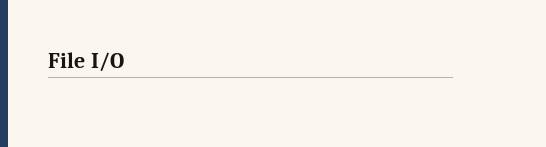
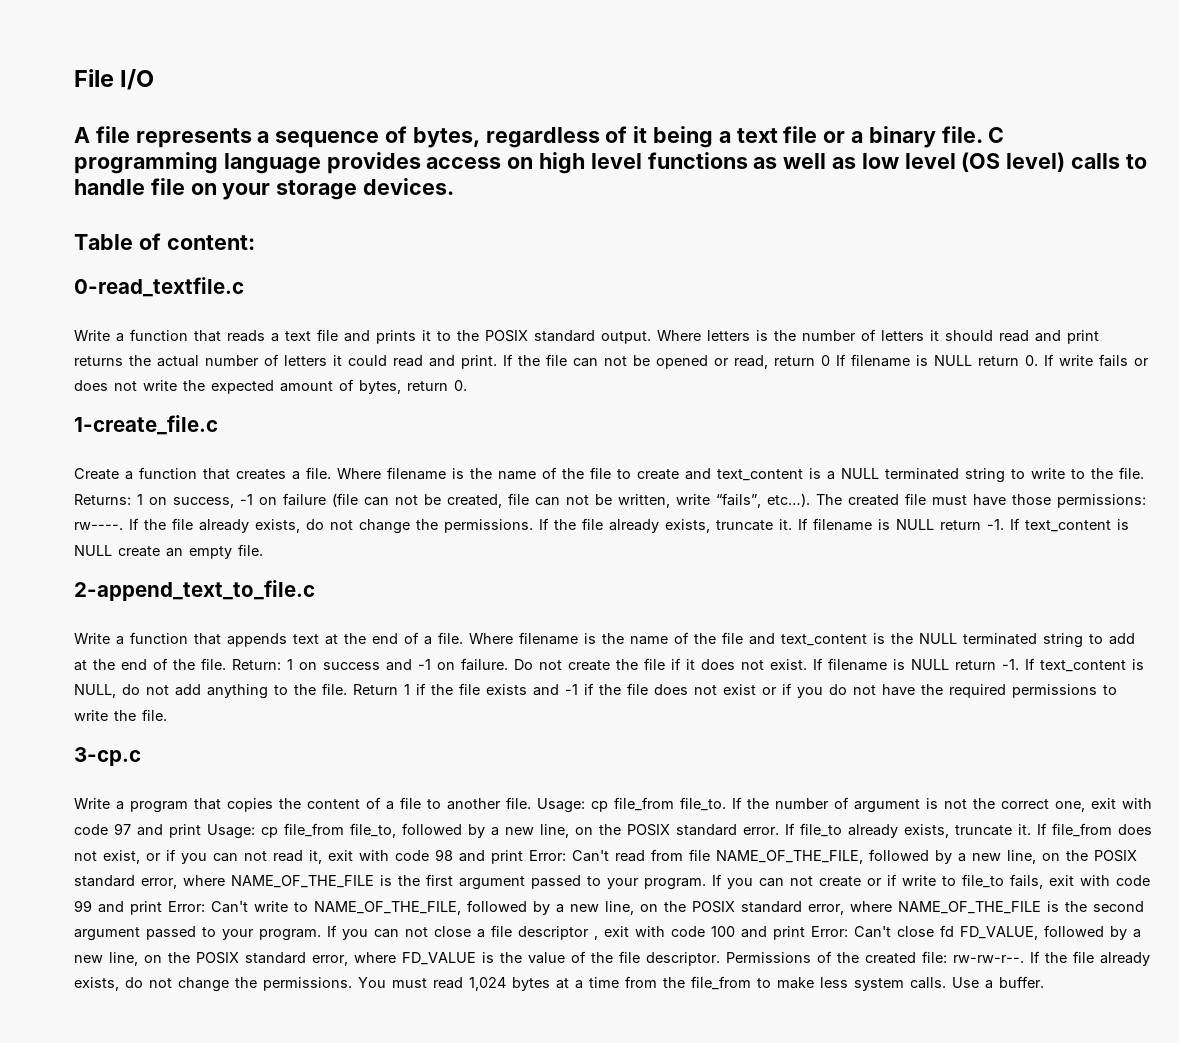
+ A file represents a sequence of bytes, regardless of it being a text file or a binary file. C programming language provides access on high level functions as well as low level (OS level) calls to handle file on your storage devices.
+ Table of content:
+ 0-read_textfile.c
+ Write a function that reads a text file and prints it to the POSIX standard output. Where letters is the number of letters it should read and print returns the actual number of letters it could read and print. If the file can not be opened or read, return 0 If filename is NULL return 0. If write fails or does not write the expected amount of bytes, return 0.
+ 1-create_file.c
+ Create a function that creates a file. Where filename is the name of the file to create and text_content is a NULL terminated string to write to the file. Returns: 1 on success, -1 on failure (file can not be created, file can not be written, write “fails”, etc…). The created file must have those permissions: rw----. If the file already exists, do not change the permissions. If the file already exists, truncate it. If filename is NULL return -1. If text_content is NULL create an empty file.
+ 2-append_text_to_file.c
+ Write a function that appends text at the end of a file. Where filename is the name of the file and text_content is the NULL terminated string to add at the end of the file. Return: 1 on success and -1 on failure. Do not create the file if it does not exist. If filename is NULL return -1. If text_content is NULL, do not add anything to the file. Return 1 if the file exists and -1 if the file does not exist or if you do not have the required permissions to write the file.
+ 3-cp.c
+ Write a program that copies the content of a file to another file. Usage: cp file_from file_to. If the number of argument is not the correct one, exit with code 97 and print Usage: cp file_from file_to, followed by a new line, on the POSIX standard error. If file_to already exists, truncate it. If file_from does not exist, or if you can not read it, exit with code 98 and print Error: Can't read from file NAME_OF_THE_FILE, followed by a new line, on the POSIX standard error, where NAME_OF_THE_FILE is the first argument passed to your program. If you can not create or if write to file_to fails, exit with code 99 and print Error: Can't write to NAME_OF_THE_FILE, followed by a new line, on the POSIX standard error, where NAME_OF_THE_FILE is the second argument passed to your program. If you can not close a file descriptor , exit with code 100 and print Error: Can't close fd FD_VALUE, followed by a new line, on the POSIX standard error, where FD_VALUE is the value of the file descriptor. Permissions of the created file: rw-rw-r--. If the file already exists, do not change the permissions. You must read 1,024 bytes at a time from the file_from to make less system calls. Use a buffer.

